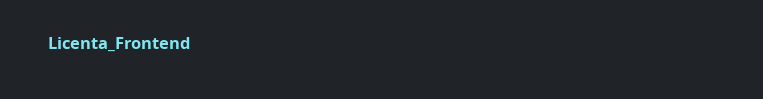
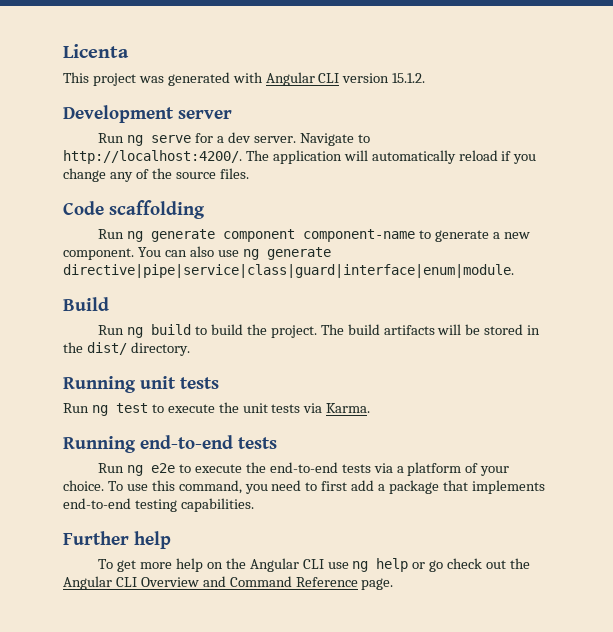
- Licenta_Frontend
+ Licenta
+ This project was generated with Angular CLI version 15.1.2.
+ Development server
+ Run ng serve for a dev server. Navigate to http://localhost:4200/. The application will automatically reload if you change any of the source files.
+ Code scaffolding
+ Run ng generate component component-name to generate a new component. You can also use ng generate directive|pipe|service|class|guard|interface|enum|module.
+ Build
+ Run ng build to build the project. The build artifacts will be stored in the dist/ directory.
+ Running unit tests
+ Run ng test to execute the unit tests via Karma.
+ Running end-to-end tests
+ Run ng e2e to execute the end-to-end tests via a platform of your choice. To use this command, you need to first add a package that implements end-to-end testing capabilities.
+ Further help
+ To get more help on the Angular CLI use ng help or go check out the Angular CLI Overview and Command Reference page.

